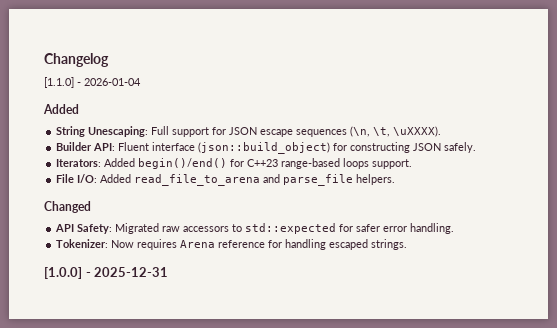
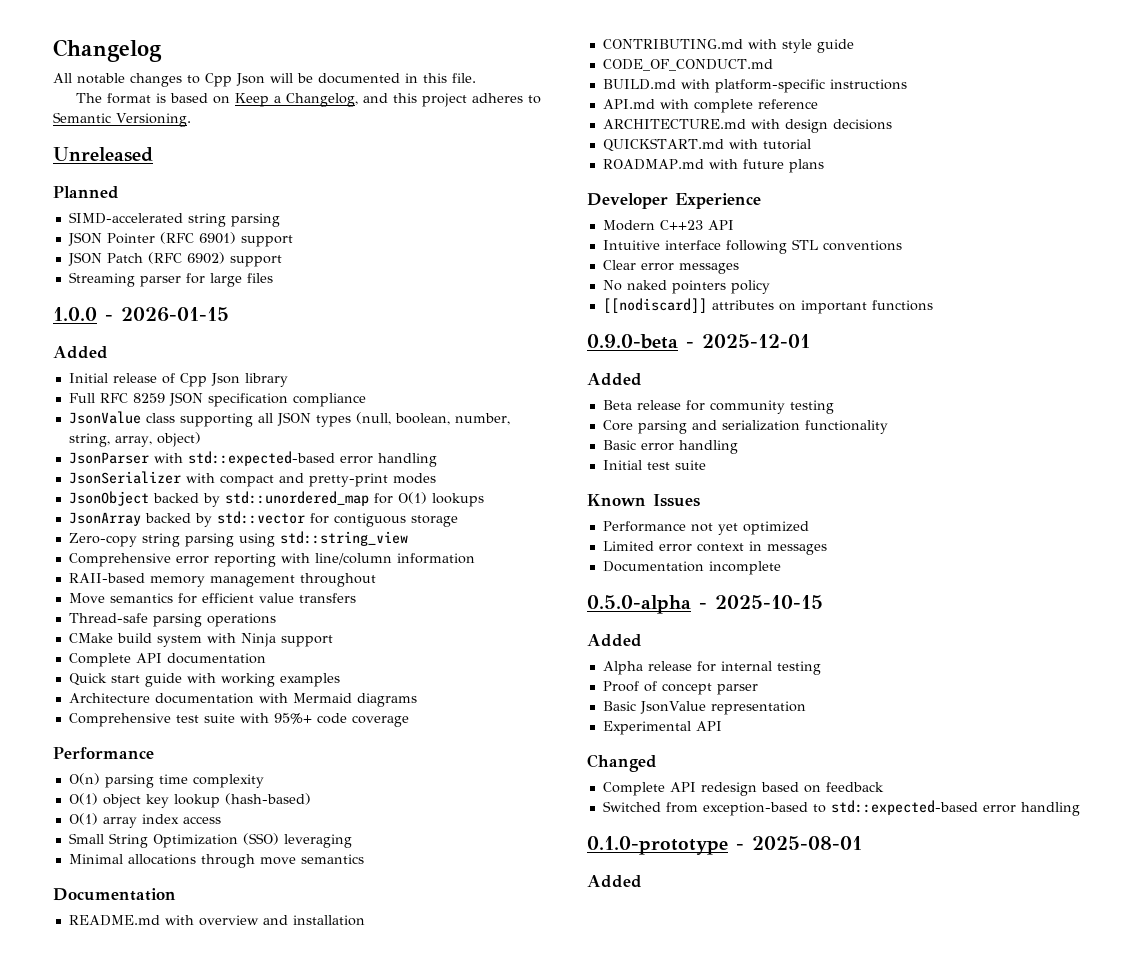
- [1.1.0] - 2026-01-04
+ All notable changes to Cpp Json will be documented in this file.
+ The format is based on Keep a Changelog, and this project adheres to Semantic Versioning.
+ Unreleased
+ Planned
+ SIMD-accelerated string parsing
+ JSON Pointer (RFC 6901) support
+ JSON Patch (RFC 6902) support
+ Streaming parser for large files
+ 1.0.0 - 2026-01-15
  Added
- String Unescaping: Full support for JSON escape sequences (\n, \t, \uXXXX).
- Builder API: Fluent interface (json::build_object) for constructing JSON safely.
- Iterators: Added begin()/end() for C++23 range-based loops support.
- File I/O: Added read_file_to_arena and parse_file helpers.
+ Initial release of Cpp Json library
+ Full RFC 8259 JSON specification compliance
+ JsonValue class supporting all JSON types (null, boolean, number, string, array, object)
+ JsonParser with std::expected-based error handling
+ JsonSerializer with compact and pretty-print modes
+ JsonObject backed by std::unordered_map for O(1) lookups
+ JsonArray backed by std::vector for contiguous storage
+ Zero-copy string parsing using std::string_view
+ Comprehensive error reporting with line/column information
+ RAII-based memory management throughout
+ Move semantics for efficient value transfers
+ Thread-safe parsing operations
+ CMake build system with Ninja support
+ Complete API documentation
+ Quick start guide with working examples
+ Architecture documentation with Mermaid diagrams
+ Comprehensive test suite with 95%+ code coverage
+ Performance
+ O(n) parsing time complexity
+ O(1) object key lookup (hash-based)
+ O(1) array index access
+ Small String Optimization (SSO) leveraging
+ Minimal allocations through move semantics
+ Documentation
+ README.md with overview and installation
+ CONTRIBUTING.md with style guide
+ CODE_OF_CONDUCT.md
+ BUILD.md with platform-specific instructions
+ API.md with complete reference
+ ARCHITECTURE.md with design decisions
+ QUICKSTART.md with tutorial
+ ROADMAP.md with future plans
+ Developer Experience
+ Modern C++23 API
+ Intuitive interface following STL conventions
+ Clear error messages
+ No naked pointers policy
+ [[nodiscard]] attributes on important functions
+ 0.9.0-beta - 2025-12-01
+ Added
+ Beta release for community testing
+ Core parsing and serialization functionality
+ Basic error handling
+ Initial test suite
+ Known Issues
+ Performance not yet optimized
+ Limited error context in messages
+ Documentation incomplete
+ 0.5.0-alpha - 2025-10-15
+ Added
+ Alpha release for internal testing
+ Proof of concept parser
+ Basic JsonValue representation
+ Experimental API
  Changed
- API Safety: Migrated raw accessors to std::expected for safer error handling.
- Tokenizer: Now requires Arena reference for handling escaped strings.
- [1.0.0] - 2025-12-31
+ Complete API redesign based on feedback
+ Switched from exception-based to std::expected-based error handling
+ 0.1.0-prototype - 2025-08-01
+ Added

